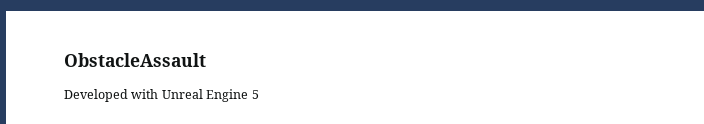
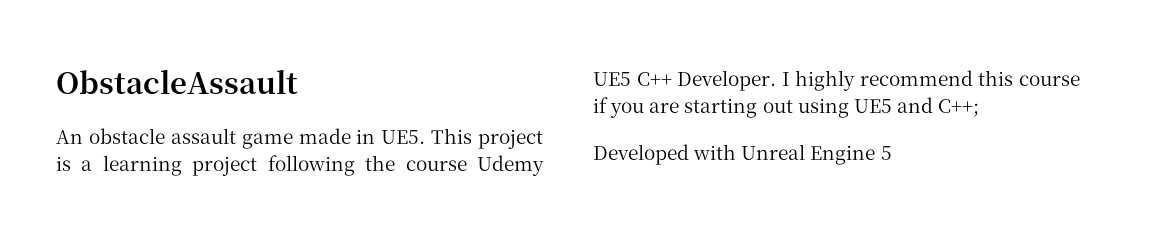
+ An obstacle assault game made in UE5. This project is a learning project following the course Udemy UE5 C++ Developer. I highly recommend this course if you are starting out using UE5 and C++;

